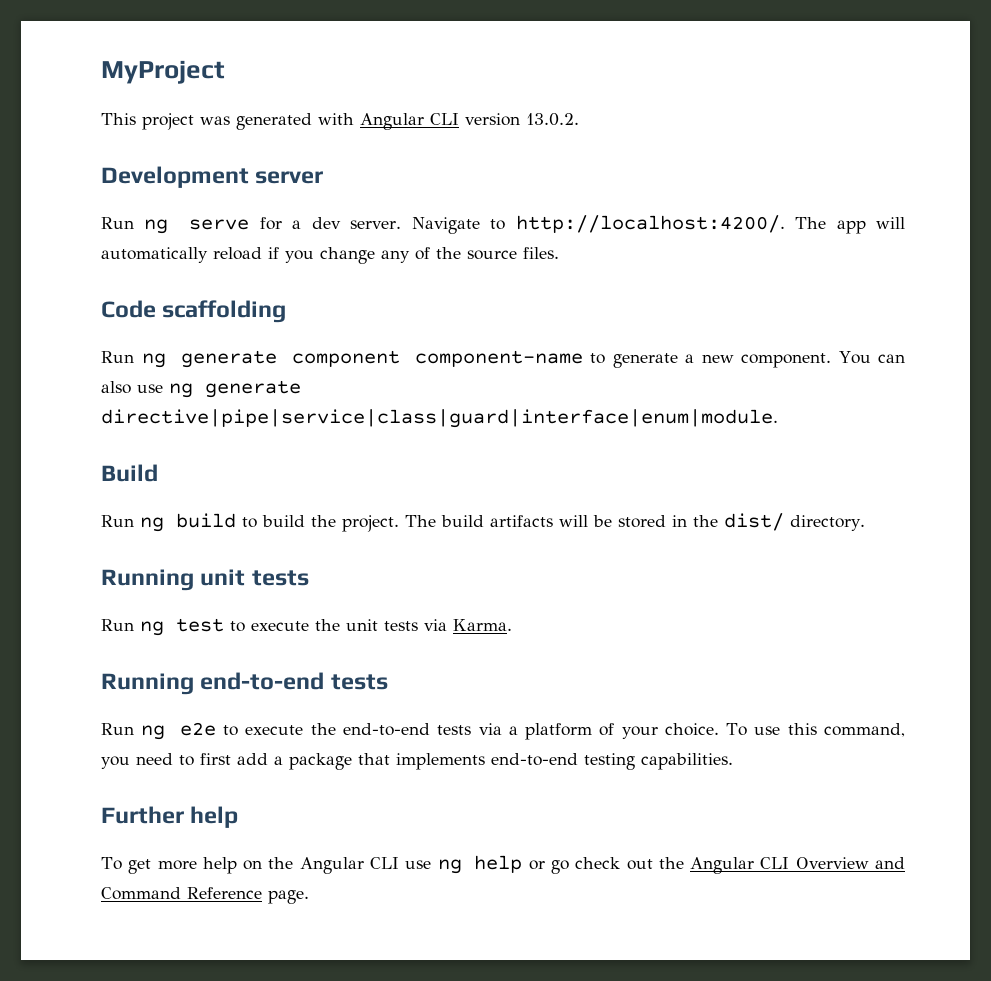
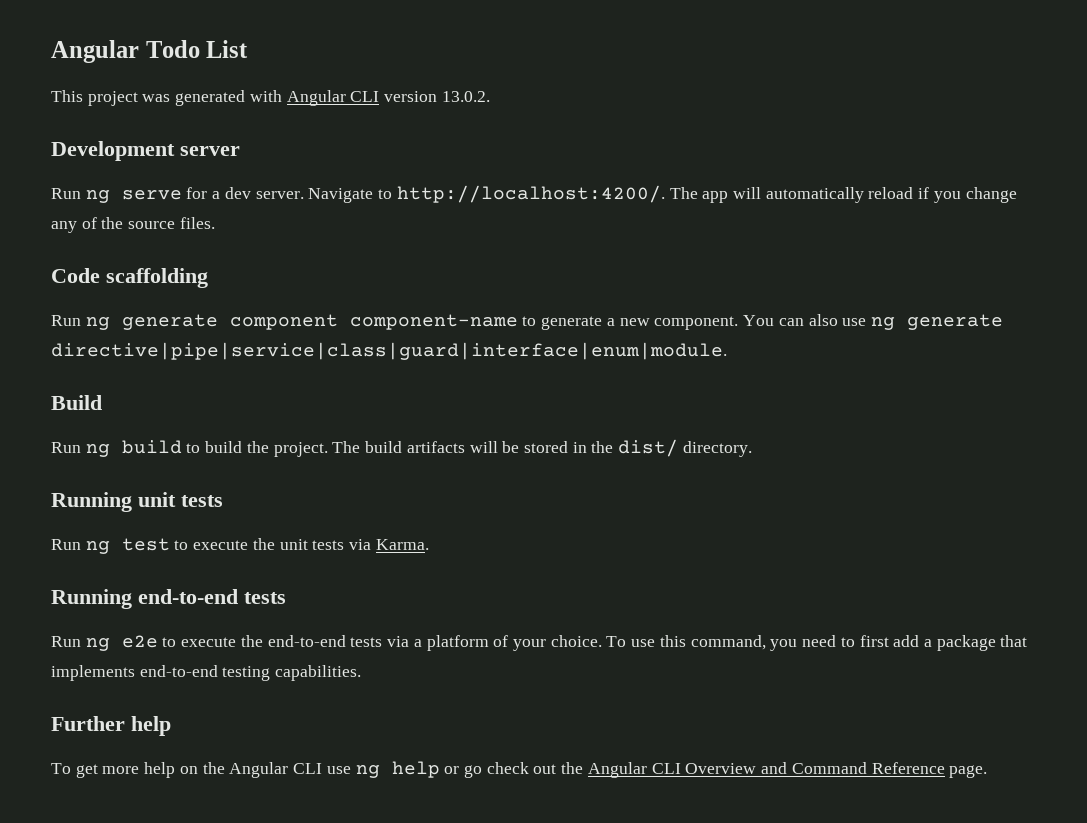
- MyProject
+ Angular Todo List

